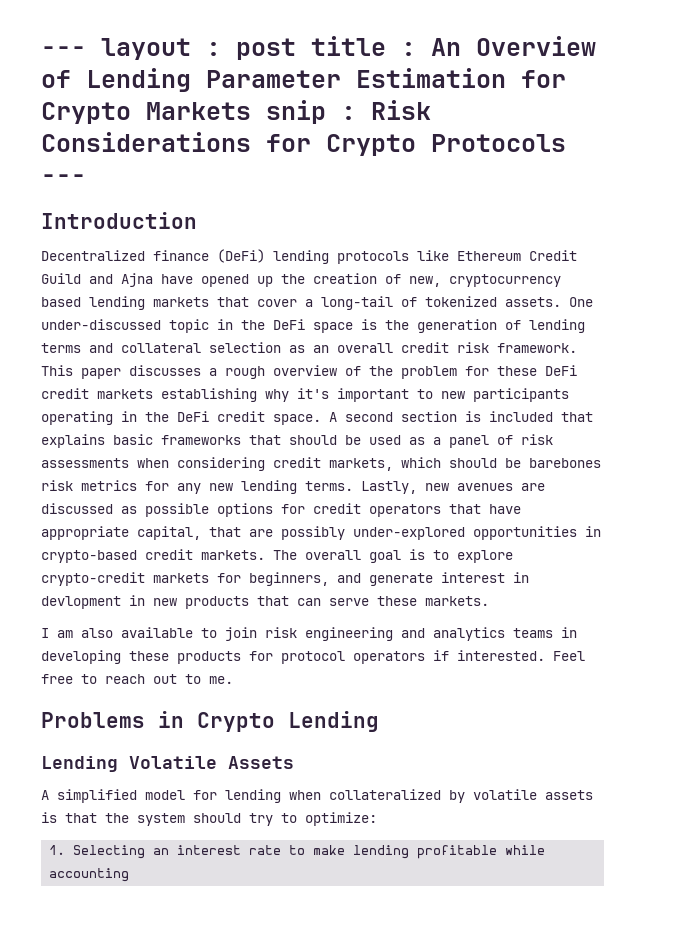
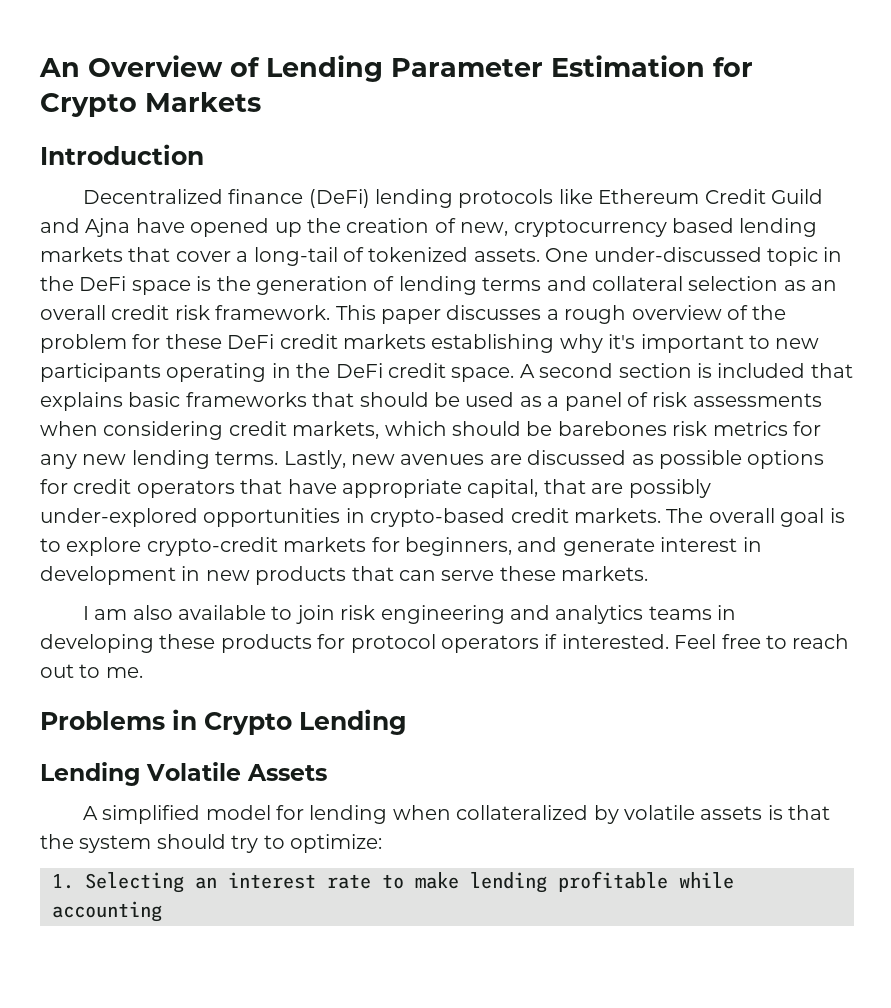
- --- layout : post title : An Overview of Lending Parameter Estimation for Crypto Markets snip : Risk Considerations for Crypto Protocols ---
+ An Overview of Lending Parameter Estimation for Crypto Markets
- The overall goal is to explore crypto-credit markets for beginners, and generate interest in devlopment in new products that can serve these markets.
+ The overall goal is to explore crypto-credit markets for beginners, and generate interest in development in new products that can serve these markets.

